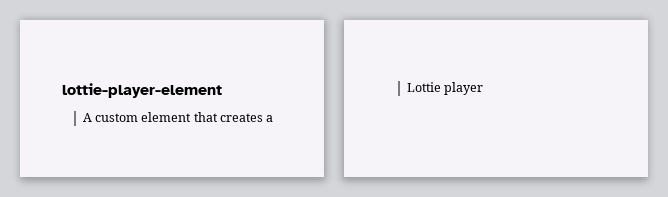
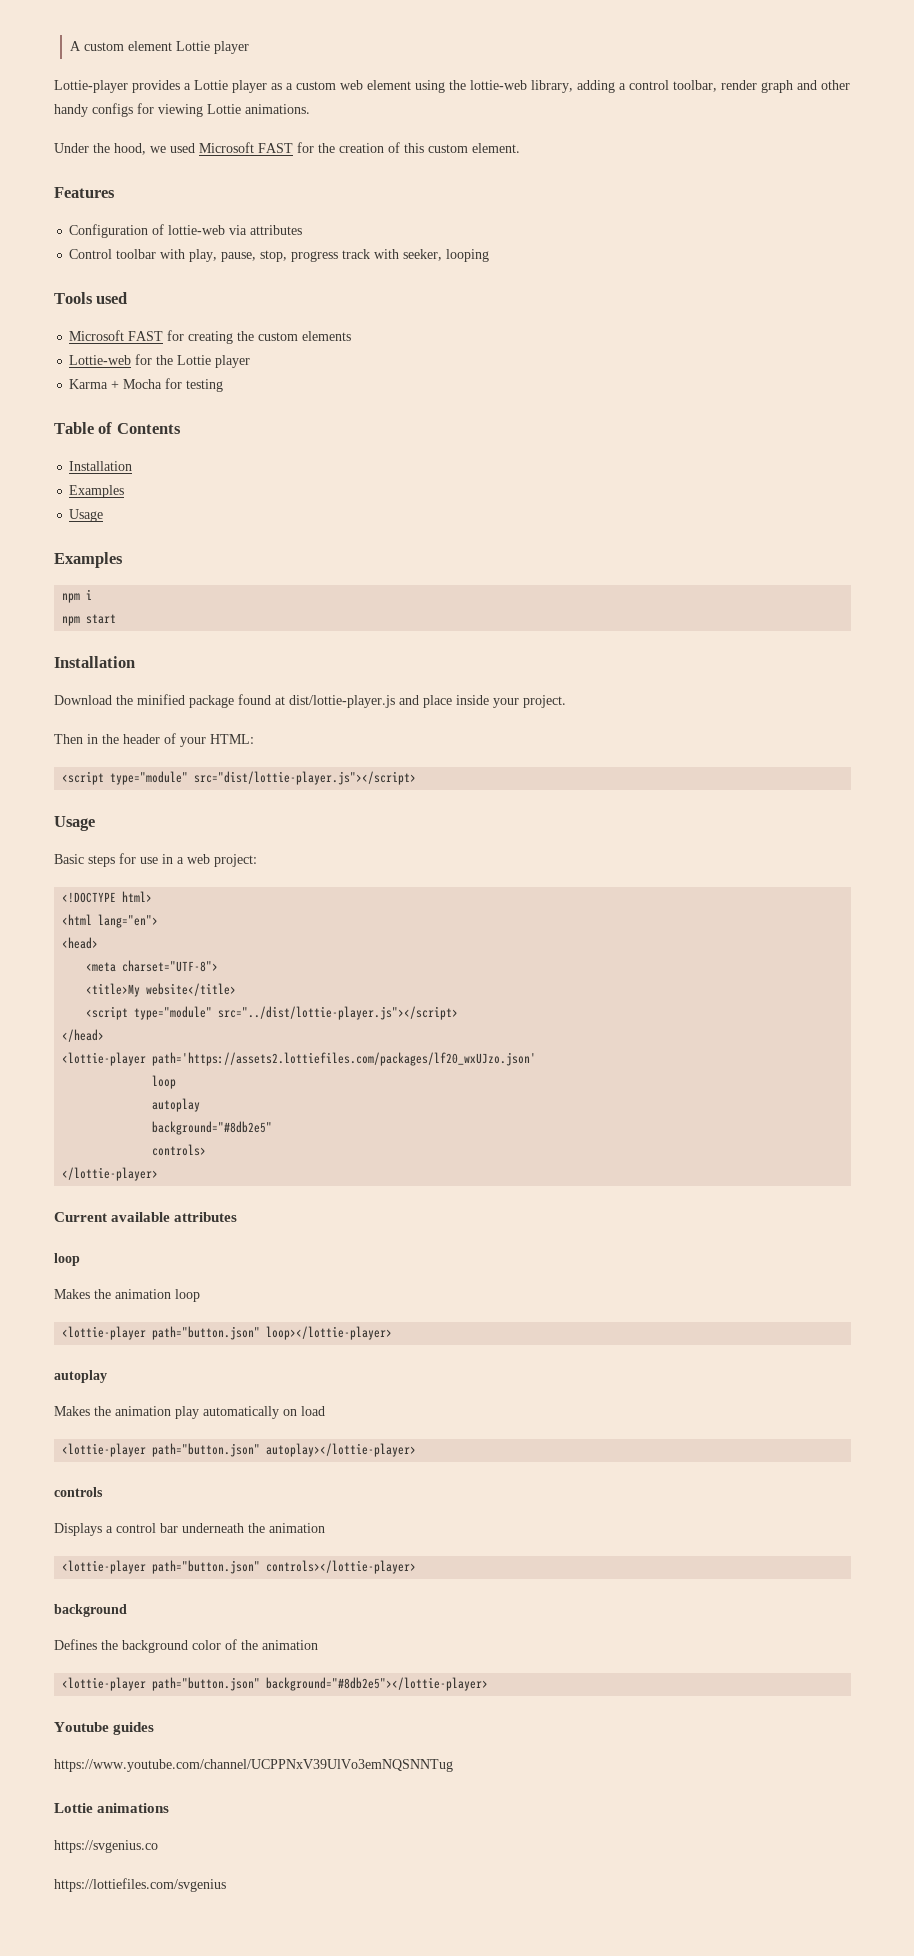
- lottie-player-element
- A custom element that creates a Lottie player
+ A custom element Lottie player
+ Lottie-player provides a Lottie player as a custom web element using the lottie-web library, adding a control toolbar, render graph and other handy configs for viewing Lottie animations.
+ Under the hood, we used Microsoft FAST for the creation of this custom element.
+ Features
+ Configuration of lottie-web via attributes
+ Control toolbar with play, pause, stop, progress track with seeker, looping
+ Tools used
+ Microsoft FAST for creating the custom elements
+ Lottie-web for the Lottie player
+ Karma + Mocha for testing
+ Table of Contents
+ Installation
+ Examples
+ Usage
+ Examples
+ npm i
+ npm start
+ Installation
+ Download the minified package found at dist/lottie-player.js and place inside your project.
+ Then in the header of your HTML:
+ <script type="module" src="dist/lottie-player.js"></script>
+ Usage
+ Basic steps for use in a web project:
+ <!DOCTYPE html>
+ <html lang="en">
+ <head>
+ <meta charset="UTF-8">
+ <title>My website</title>
+ <script type="module" src="../dist/lottie-player.js"></script>
+ </head>
+ <lottie-player path='https://assets2.lottiefiles.com/packages/lf20_wxUJzo.json'
+ loop
+ autoplay
+ background="#8db2e5"
+ controls>
+ </lottie-player>
+ Current available attributes
+ loop
+ Makes the animation loop
+ <lottie-player path="button.json" loop></lottie-player>
+ autoplay
+ Makes the animation play automatically on load
+ <lottie-player path="button.json" autoplay></lottie-player>
+ controls
+ Displays a control bar underneath the animation
+ <lottie-player path="button.json" controls></lottie-player>
+ background
+ Defines the background color of the animation
+ <lottie-player path="button.json" background="#8db2e5"></lottie-player>
+ Youtube guides
+ https://www.youtube.com/channel/UCPPNxV39UlVo3emNQSNNTug
+ Lottie animations
+ https://svgenius.co
+ https://lottiefiles.com/svgenius

